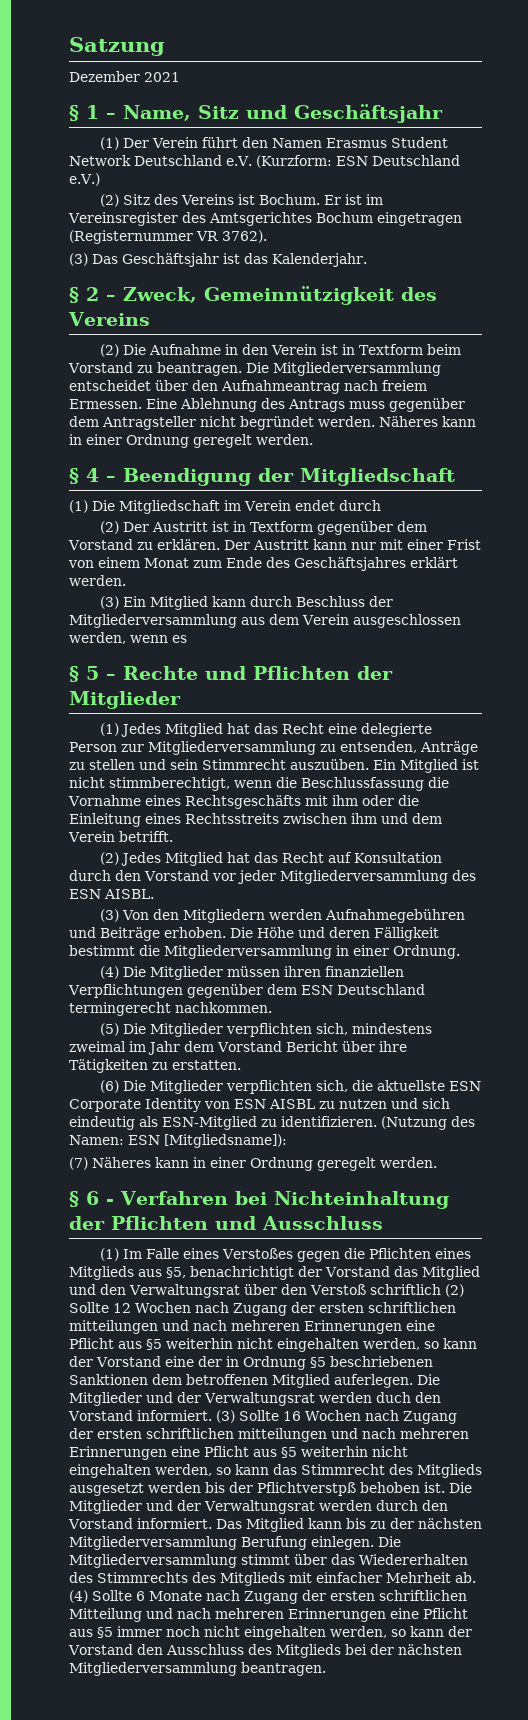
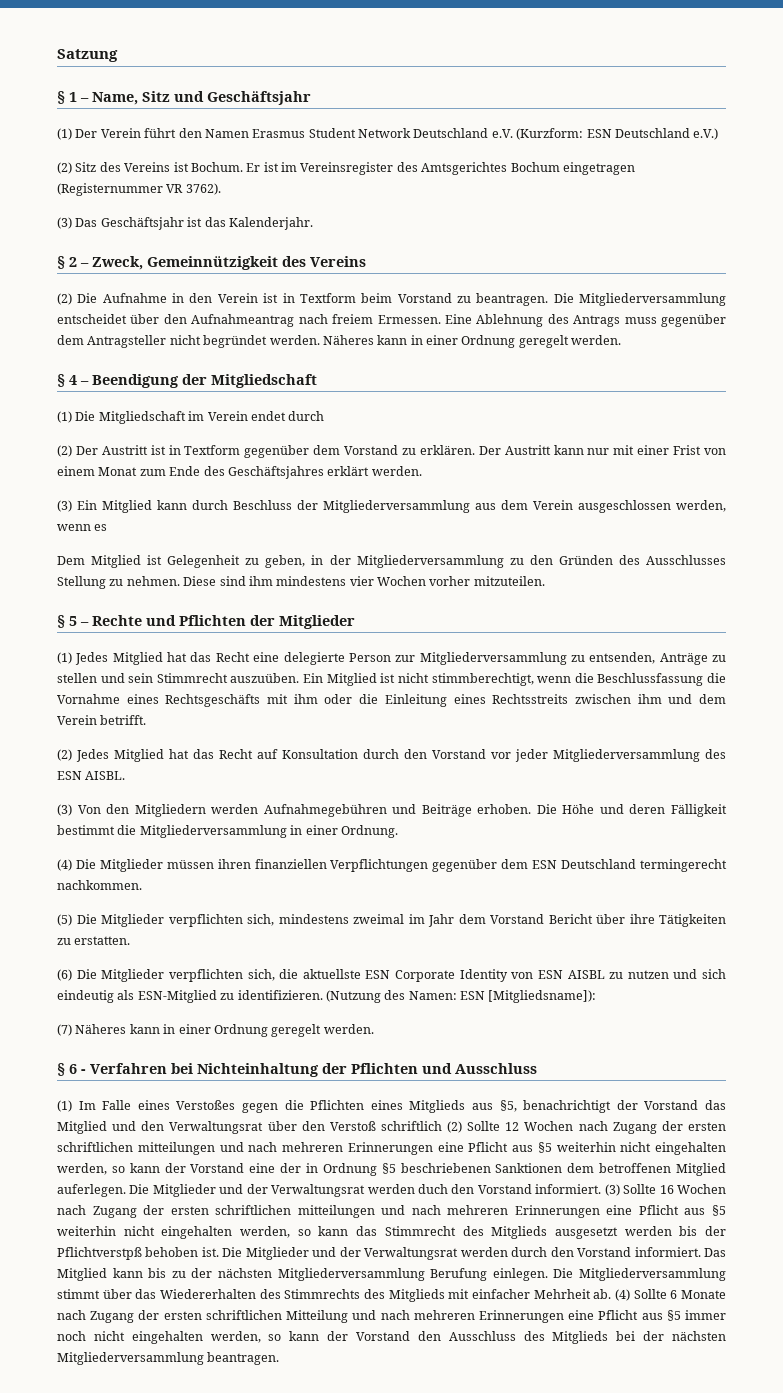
- Dezember 2021
+ Dem Mitglied ist Gelegenheit zu geben, in der Mitgliederversammlung zu den Gründen des Ausschlusses Stellung zu nehmen. Diese sind ihm mindestens vier Wochen vorher mitzuteilen.

